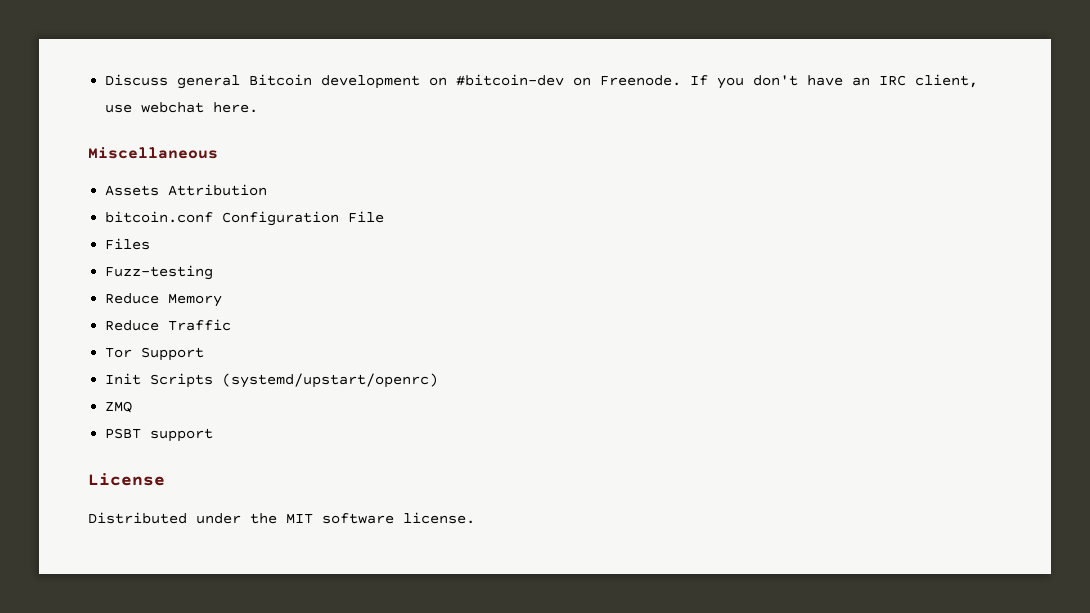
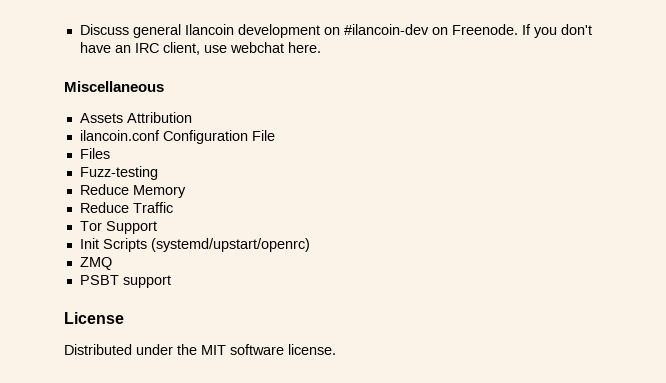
- Discuss general Bitcoin development on #bitcoin-dev on Freenode.
+ Discuss general Ilancoin development on #ilancoin-dev on Freenode.
- bitcoin.conf Configuration File
+ ilancoin.conf Configuration File

